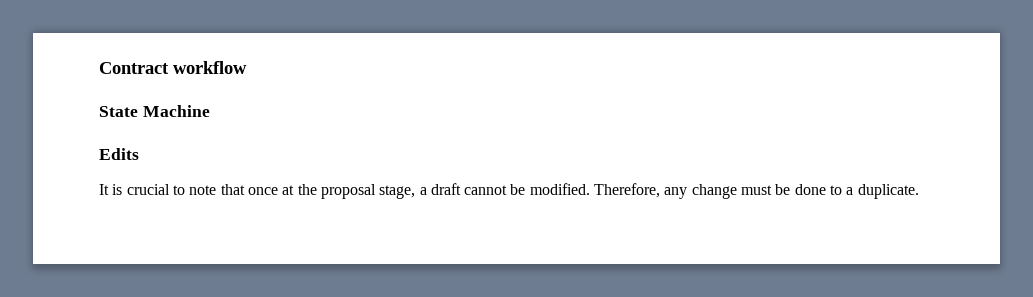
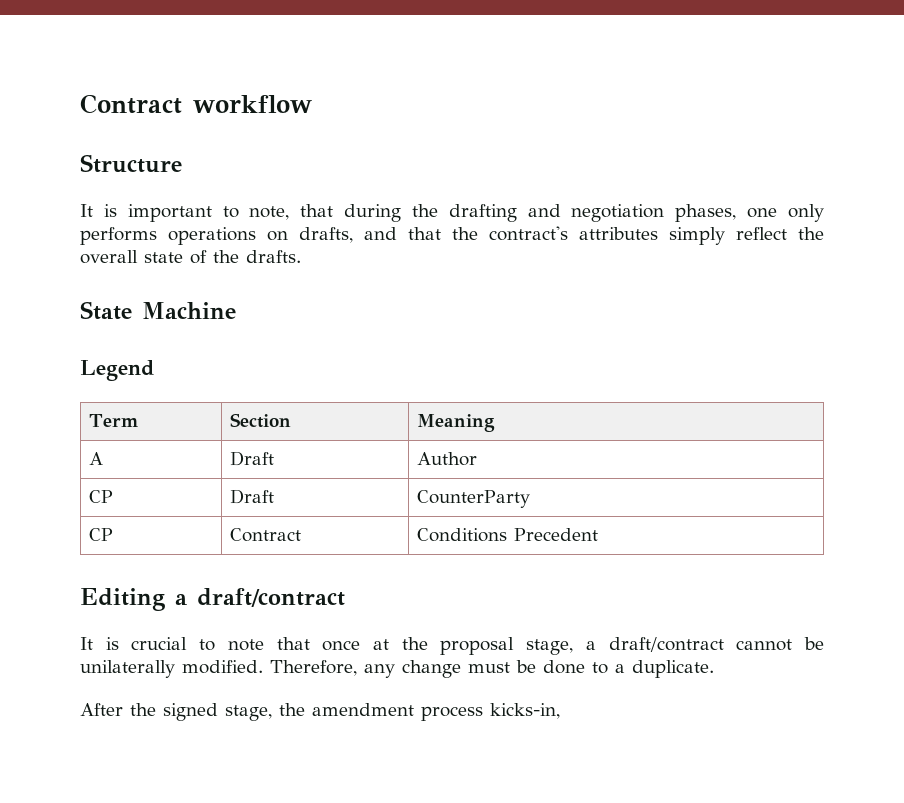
+ Structure
+ It is important to note, that during the drafting and negotiation phases, one only performs operations on drafts, and that the contract's attributes simply reflect the overall state of the drafts.
  State Machine
- Edits
+ Legend
+ Term | Section | Meaning
+ A | Draft | Author
+ CP | Draft | CounterParty
+ CP | Contract | Conditions Precedent
+ Editing a draft/contract
- It is crucial to note that once at the proposal stage, a draft cannot be modified.
+ It is crucial to note that once at the proposal stage, a draft/contract cannot be unilaterally modified.
+ After the signed stage, the amendment process kicks-in,

